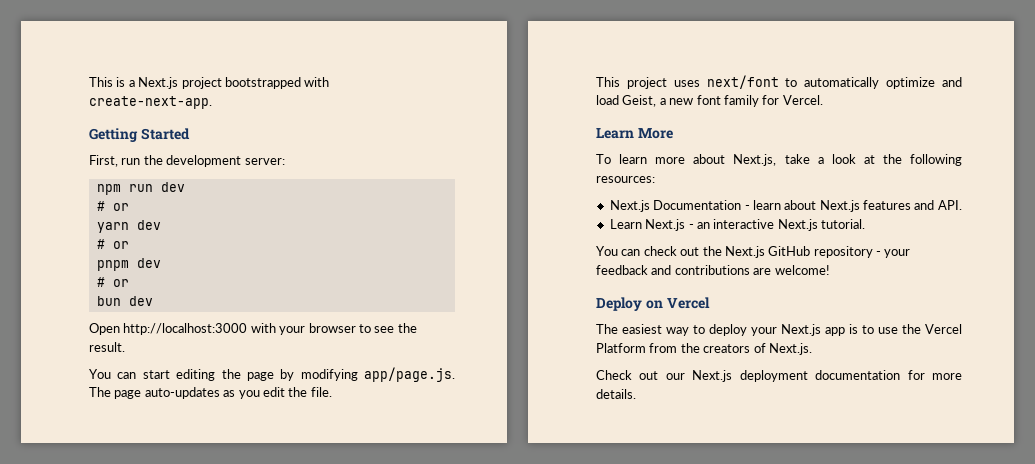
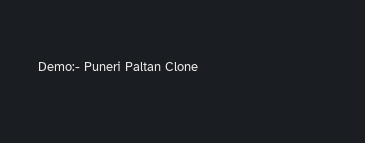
- This is a Next.js project bootstrapped with create-next-app.
- Getting Started
- First, run the development server:
- npm run dev
- # or
- yarn dev
- # or
- pnpm dev
- # or
- bun dev
- Open http://localhost:3000 with your browser to see the result.
- You can start editing the page by modifying app/page.js. The page auto-updates as you edit the file.
- This project uses next/font to automatically optimize and load Geist, a new font family for Vercel.
- Learn More
- To learn more about Next.js, take a look at the following resources:
- Next.js Documentation - learn about Next.js features and API.
- Learn Next.js - an interactive Next.js tutorial.
- You can check out the Next.js GitHub repository - your feedback and contributions are welcome!
- Deploy on Vercel
- The easiest way to deploy your Next.js app is to use the Vercel Platform from the creators of Next.js.
- Check out our Next.js deployment documentation for more details.
+ Demo:- Puneri Paltan Clone

